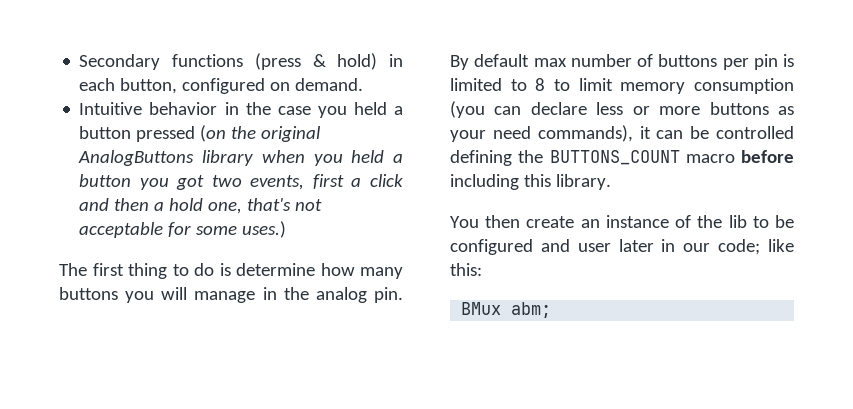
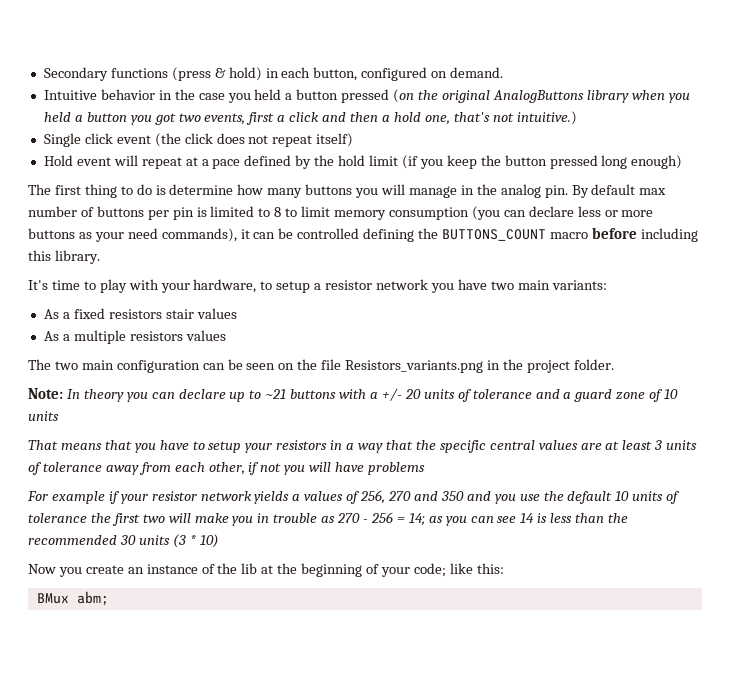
- Intuitive behavior in the case you held a button pressed (on the original AnalogButtons library when you held a button you got two events, first a click and then a hold one, that's not acceptable for some uses.)
+ Intuitive behavior in the case you held a button pressed (on the original AnalogButtons library when you held a button you got two events, first a click and then a hold one, that's not intuitive.)
+ Single click event (the click does not repeat itself)
+ Hold event will repeat at a pace defined by the hold limit (if you keep the button pressed long enough)
- You then create an instance of the lib to be configured and user later in our code; like this:
+ It's time to play with your hardware, to setup a resistor network you have two main variants:
+ As a fixed resistors stair values
+ As a multiple resistors values
+ The two main configuration can be seen on the file Resistors_variants.png in the project folder.
+ Note: In theory you can declare up to ~21 buttons with a +/- 20 units of tolerance and a guard zone of 10 units
+ That means that you have to setup your resistors in a way that the specific central values are at least 3 units of tolerance away from each other, if not you will have problems
+ For example if your resistor network yields a values of 256, 270 and 350 and you use the default 10 units of tolerance the first two will make you in trouble as 270 - 256 = 14; as you can see 14 is less than the recommended 30 units (3 * 10)
+ Now you create an instance of the lib at the beginning of your code; like this:

